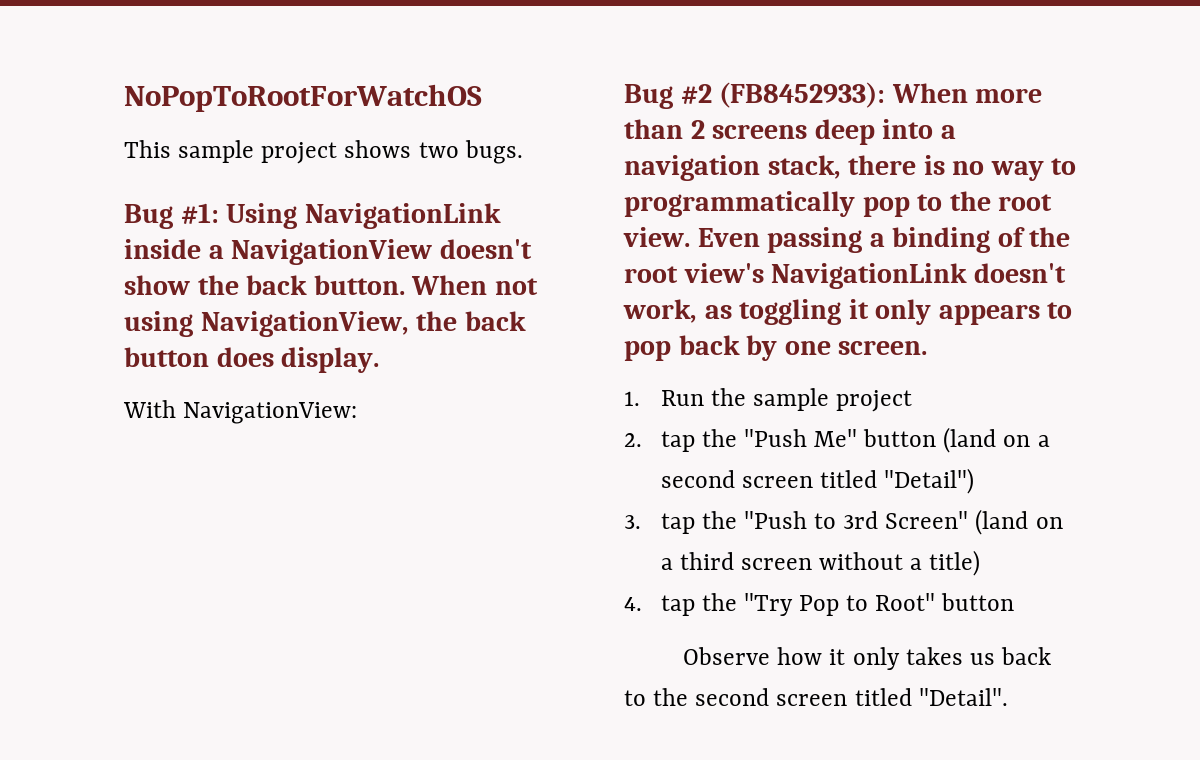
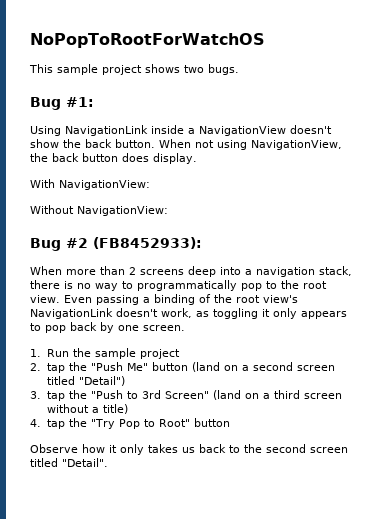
- Bug #1: Using NavigationLink inside a NavigationView doesn't show the back button.
+ Bug #1:
+ Using NavigationLink inside a NavigationView doesn't show the back button.
+ Without NavigationView:
- Bug #2 (FB8452933): When more than 2 screens deep into a navigation stack, there is no way to programmatically pop to the root view.
+ Bug #2 (FB8452933):
+ When more than 2 screens deep into a navigation stack, there is no way to programmatically pop to the root view.

